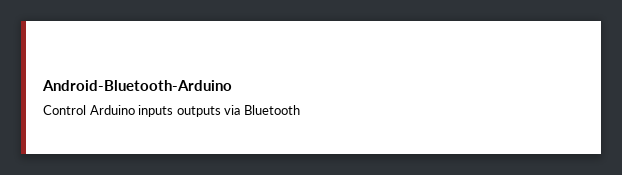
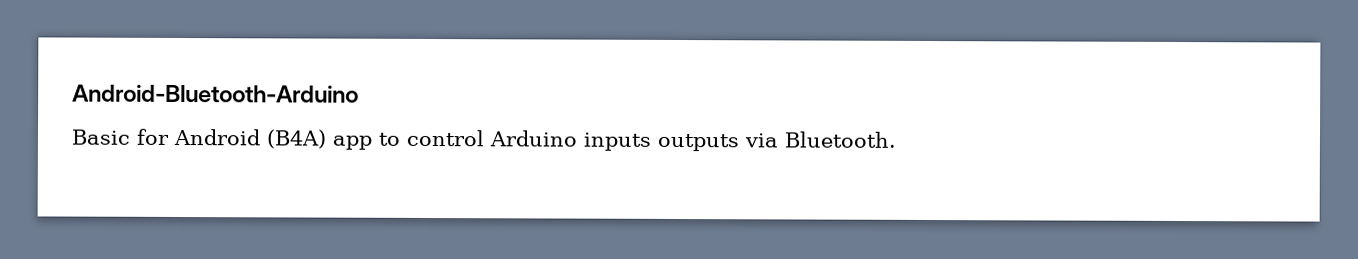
- Control Arduino inputs outputs via Bluetooth
+ Basic for Android (B4A) app to control Arduino inputs outputs via Bluetooth.

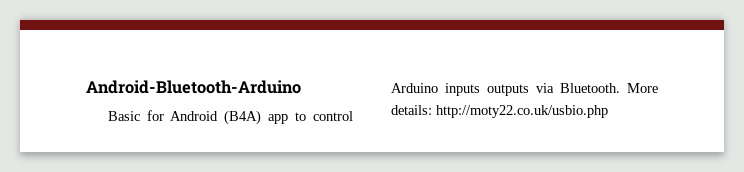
+ More details: http://moty22.co.uk/usbio.php

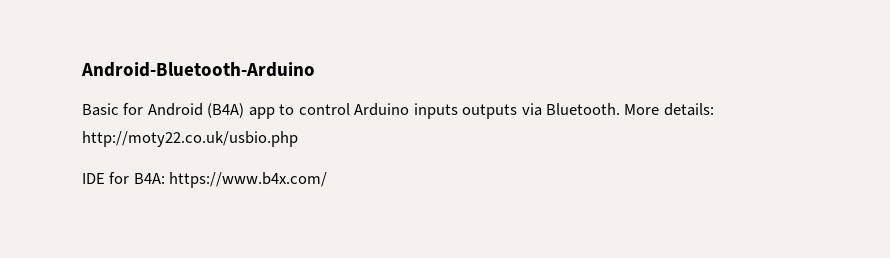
+ IDE for B4A: https://www.b4x.com/

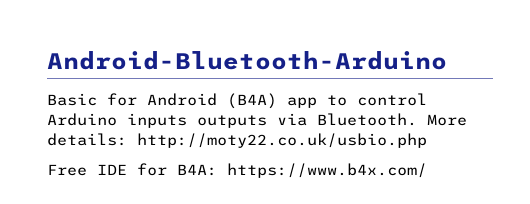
- IDE for B4A: https://www.b4x.com/
+ Free IDE for B4A: https://www.b4x.com/

